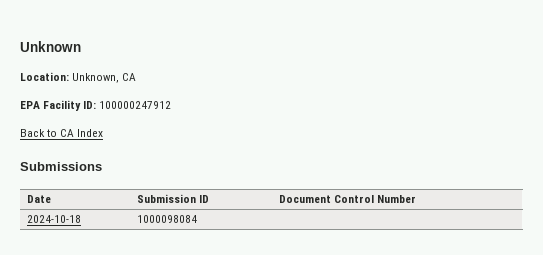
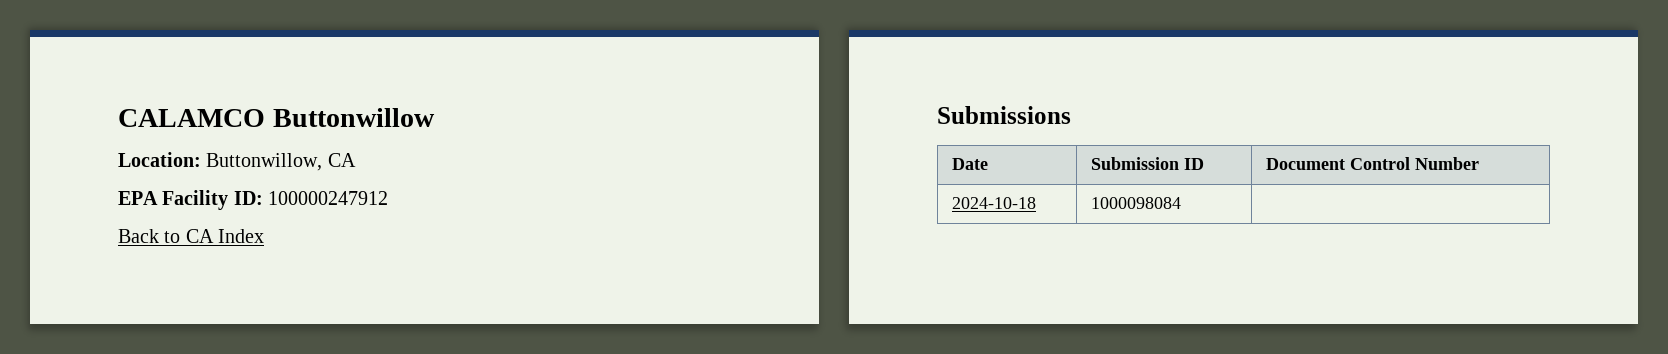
- Unknown
+ CALAMCO Buttonwillow
- Location: Unknown, CA
+ Location: Buttonwillow, CA

